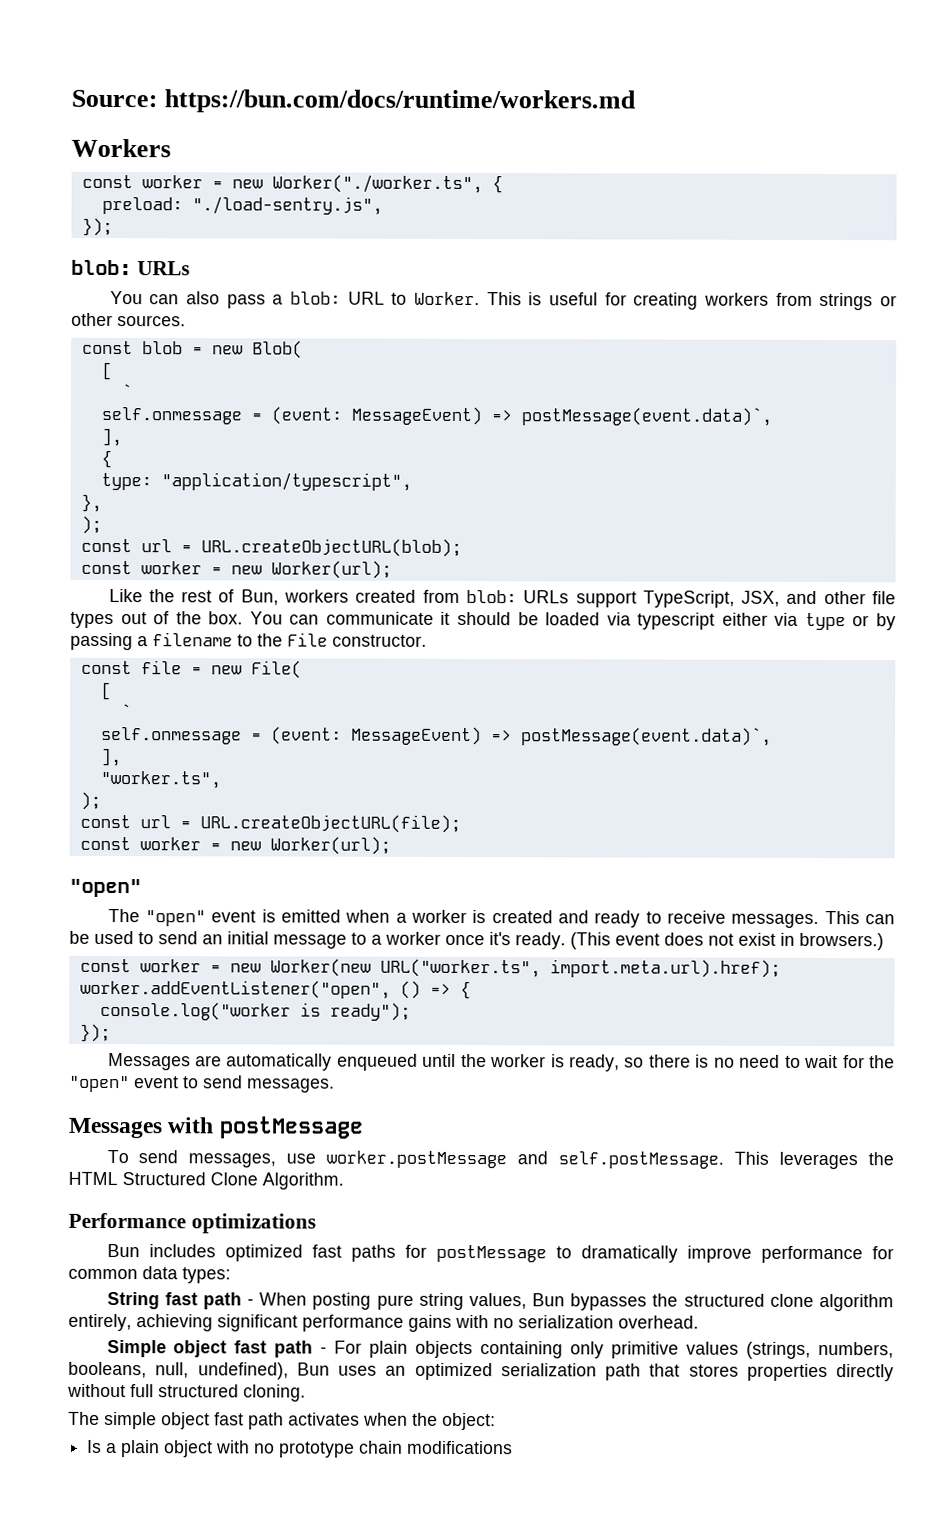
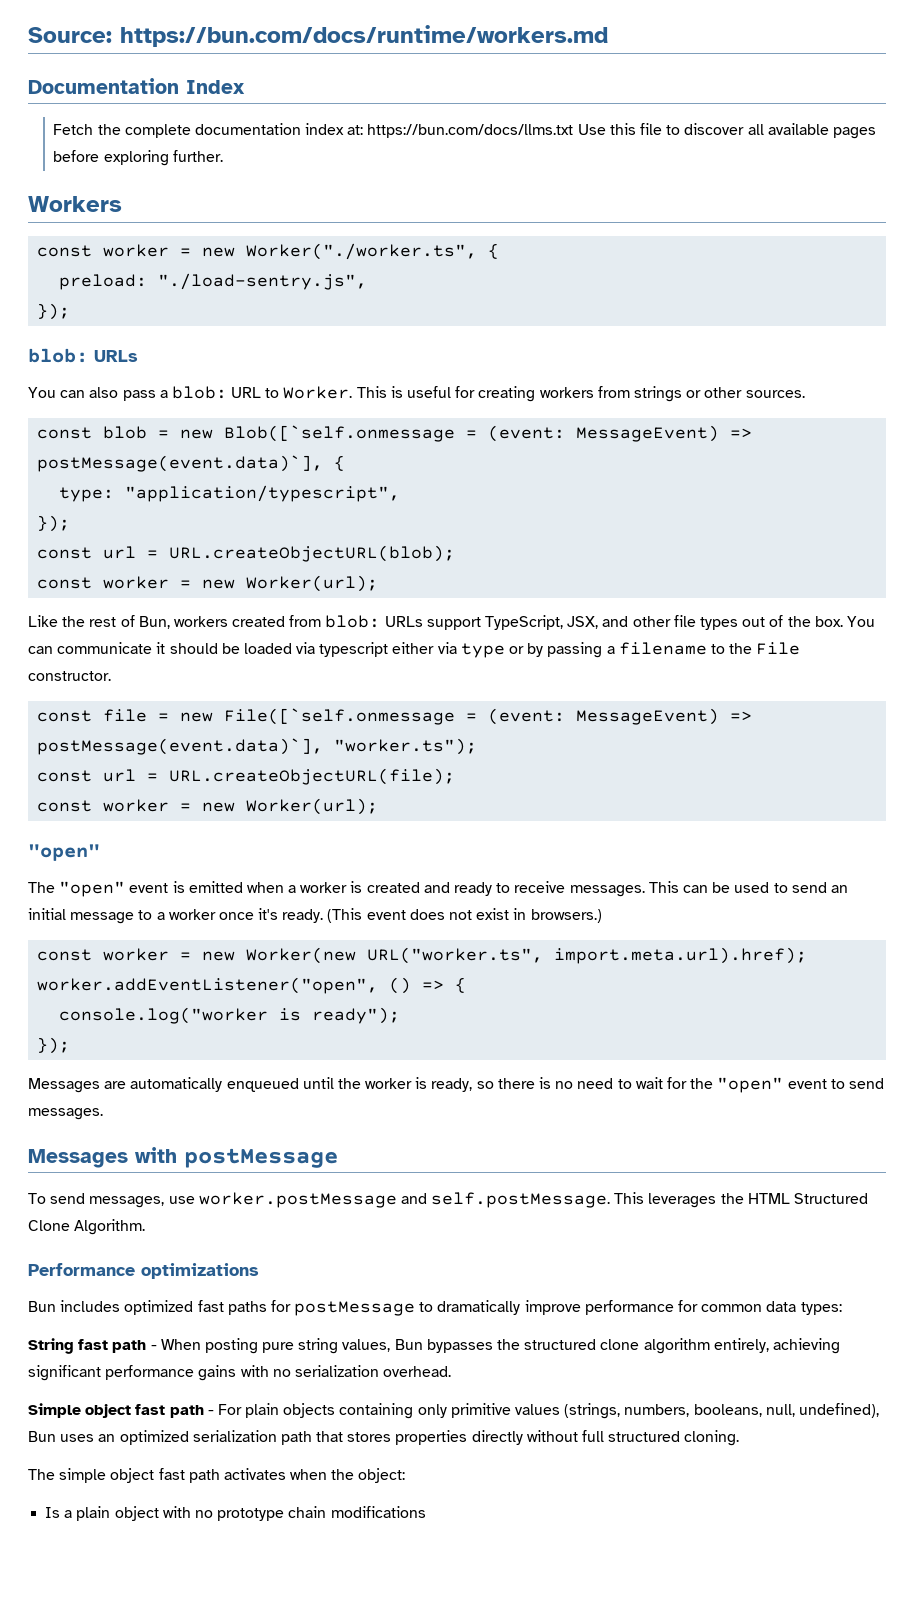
+ Documentation Index
+ Fetch the complete documentation index at: https://bun.com/docs/llms.txt Use this file to discover all available pages before exploring further.
- const blob = new Blob(
- [
- `
- self.onmessage = (event: MessageEvent) => postMessage(event.data)`,
- ],
- {
+ const blob = new Blob([`self.onmessage = (event: MessageEvent) => postMessage(event.data)`], {
  type: "application/typescript",
- },
- );
+ });
- const file = new File(
- [
- `
- self.onmessage = (event: MessageEvent) => postMessage(event.data)`,
- ],
- "worker.ts",
- );
+ const file = new File([`self.onmessage = (event: MessageEvent) => postMessage(event.data)`], "worker.ts");

